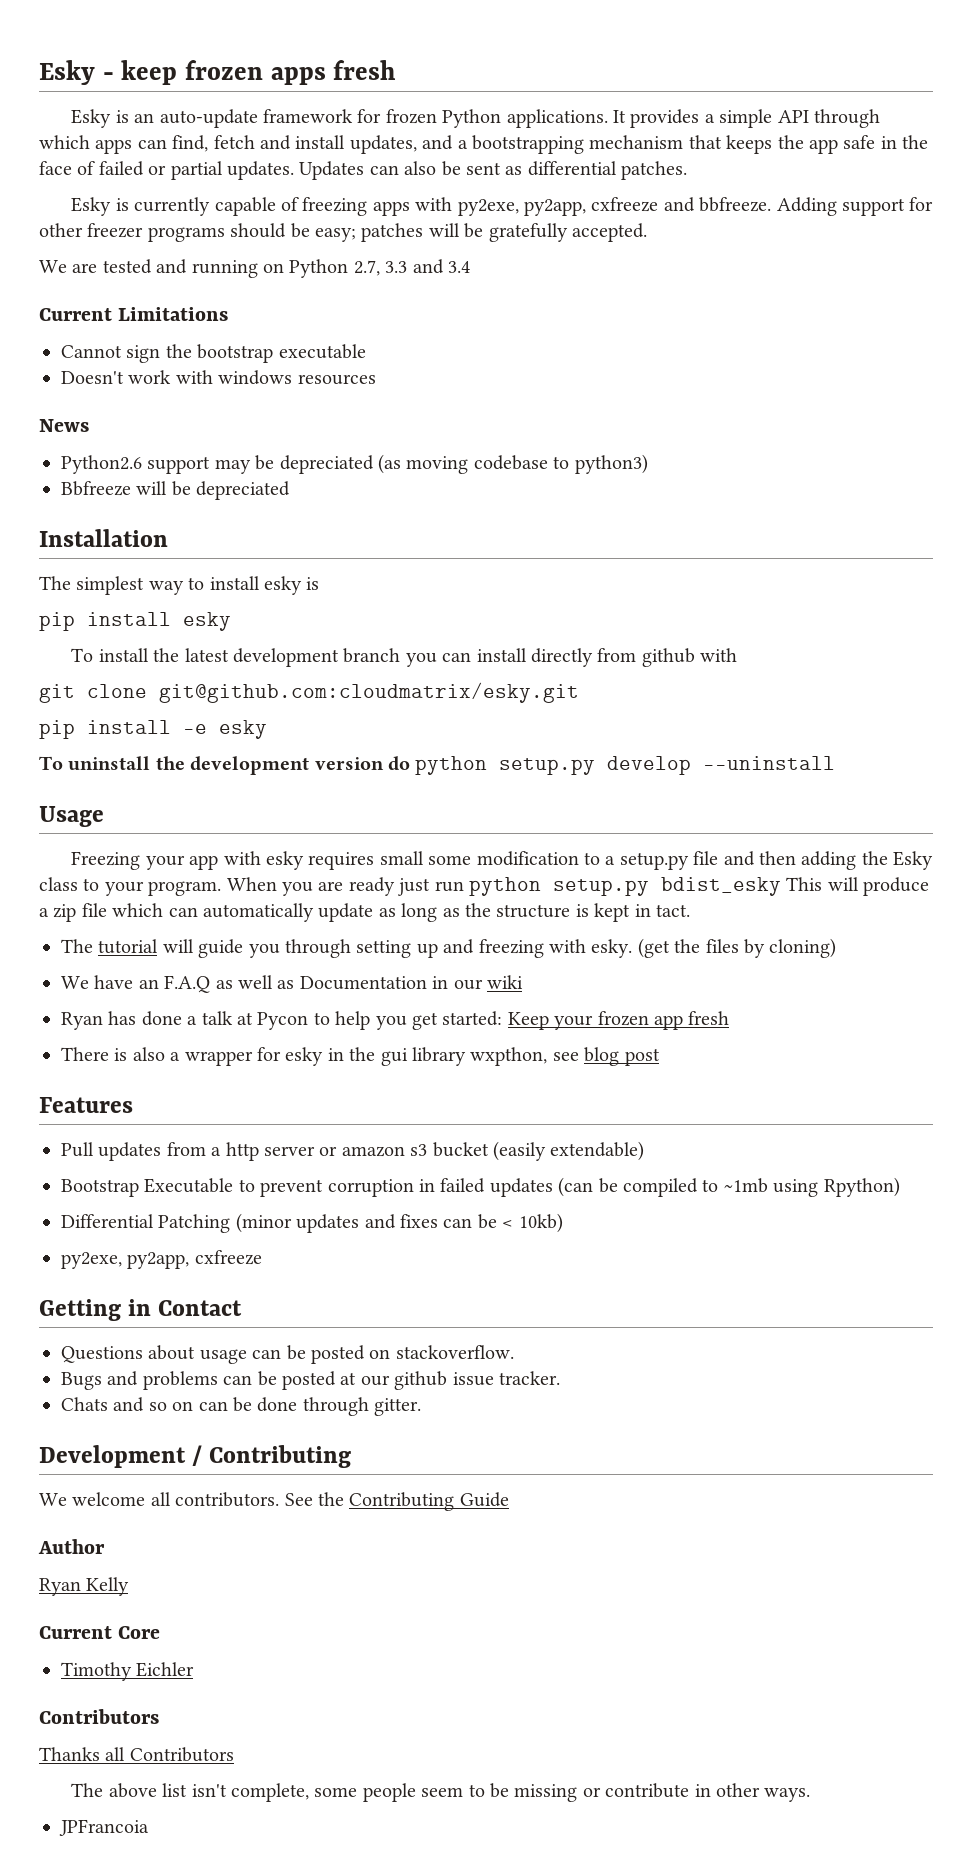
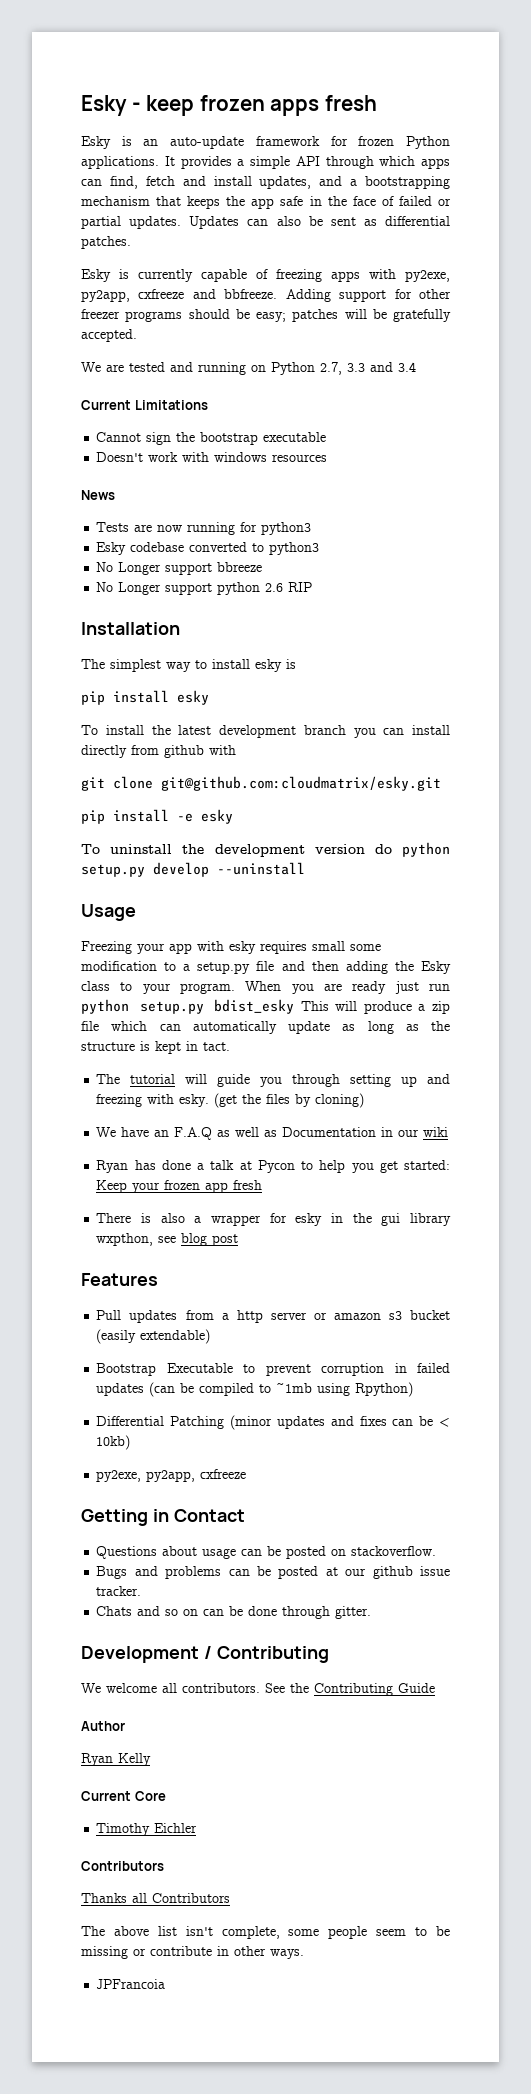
- Python2.6 support may be depreciated (as moving codebase to python3)
- Bbfreeze will be depreciated
+ Tests are now running for python3
+ Esky codebase converted to python3
+ No Longer support bbreeze
+ No Longer support python 2.6 RIP

